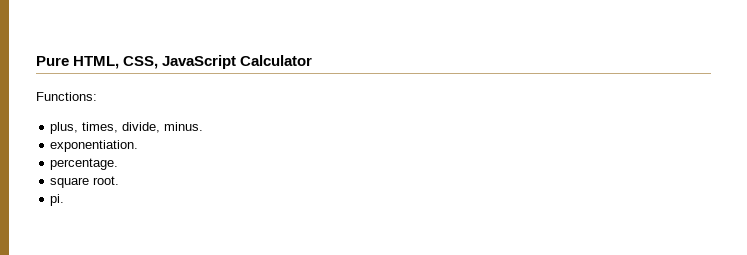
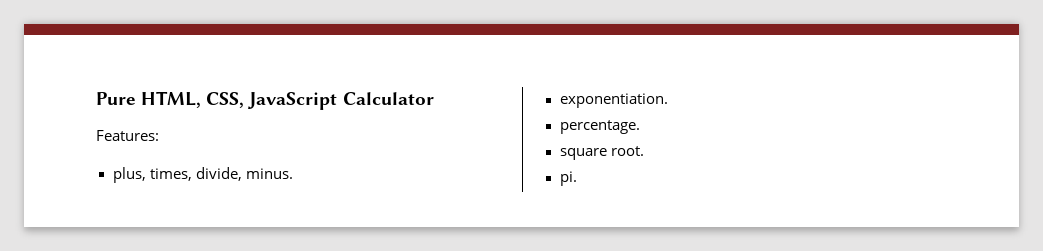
- Functions:
+ Features:

